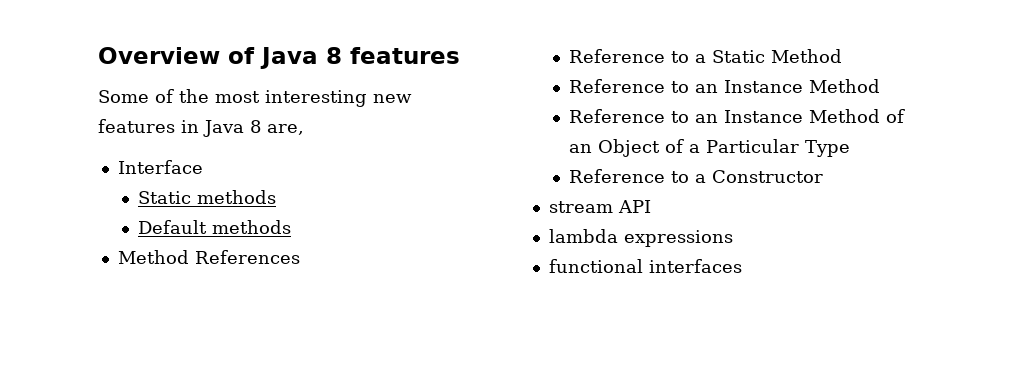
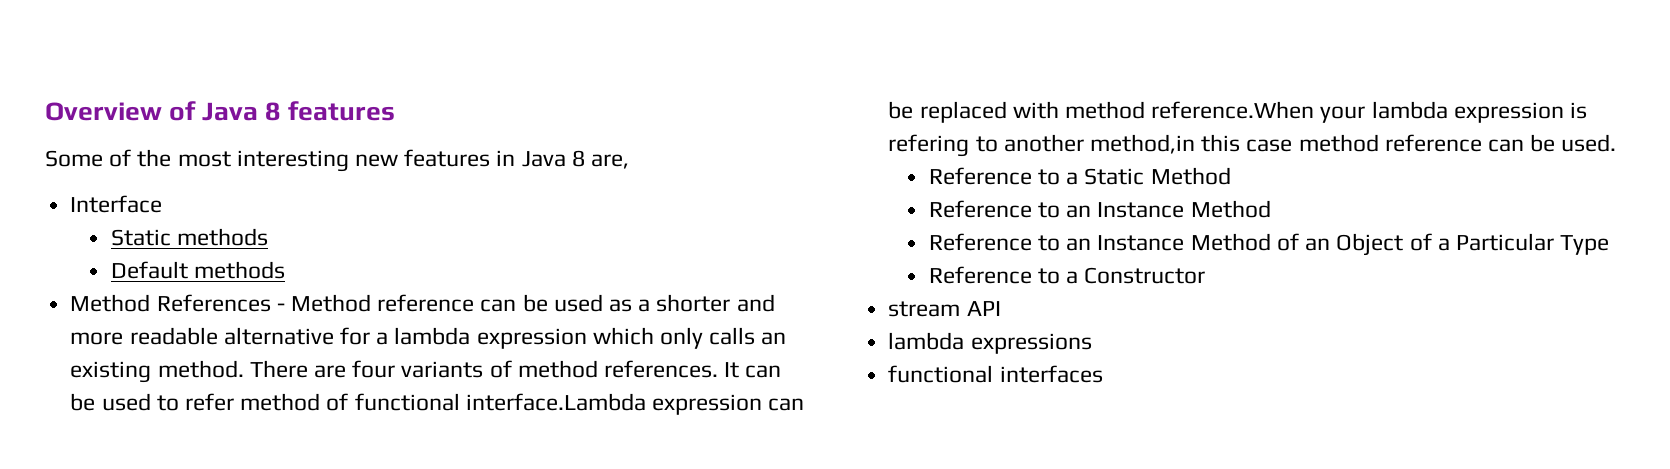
- Method References
+ Method References - Method reference can be used as a shorter and more readable alternative for a lambda expression which only calls an existing method. There are four variants of method references. It can be used to refer method of functional interface.Lambda expression can be replaced with method reference.When your lambda expression is refering to another method,in this case method reference can be used.

